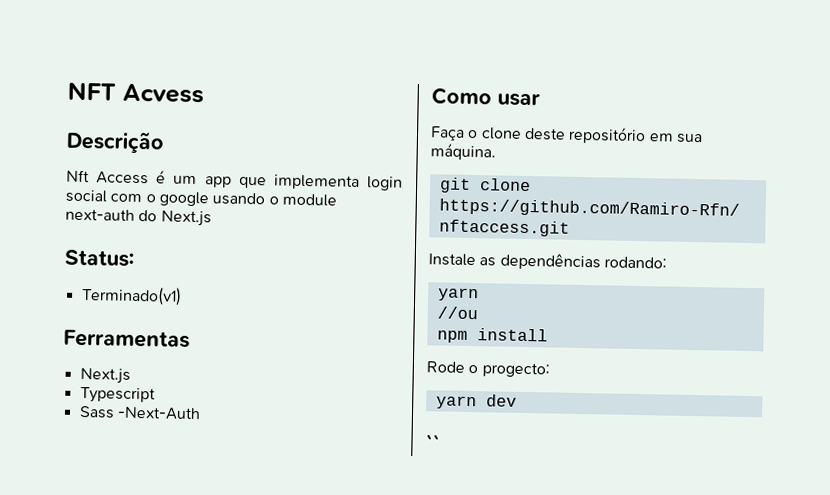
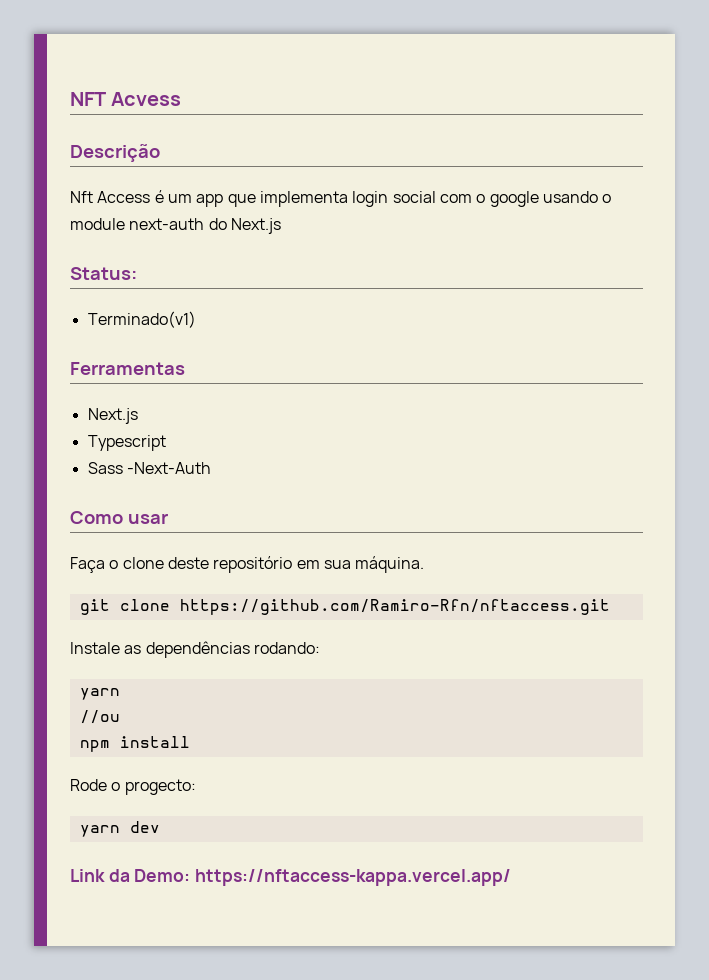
- ``
+ Link da Demo: https://nftaccess-kappa.vercel.app/

